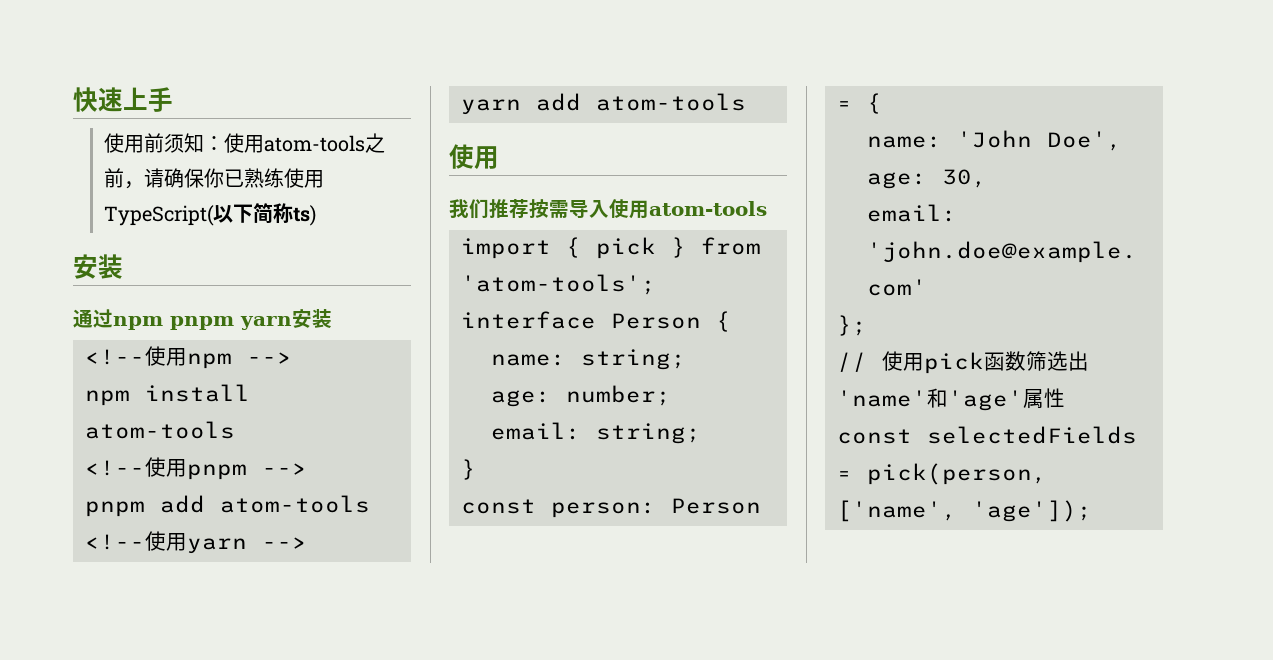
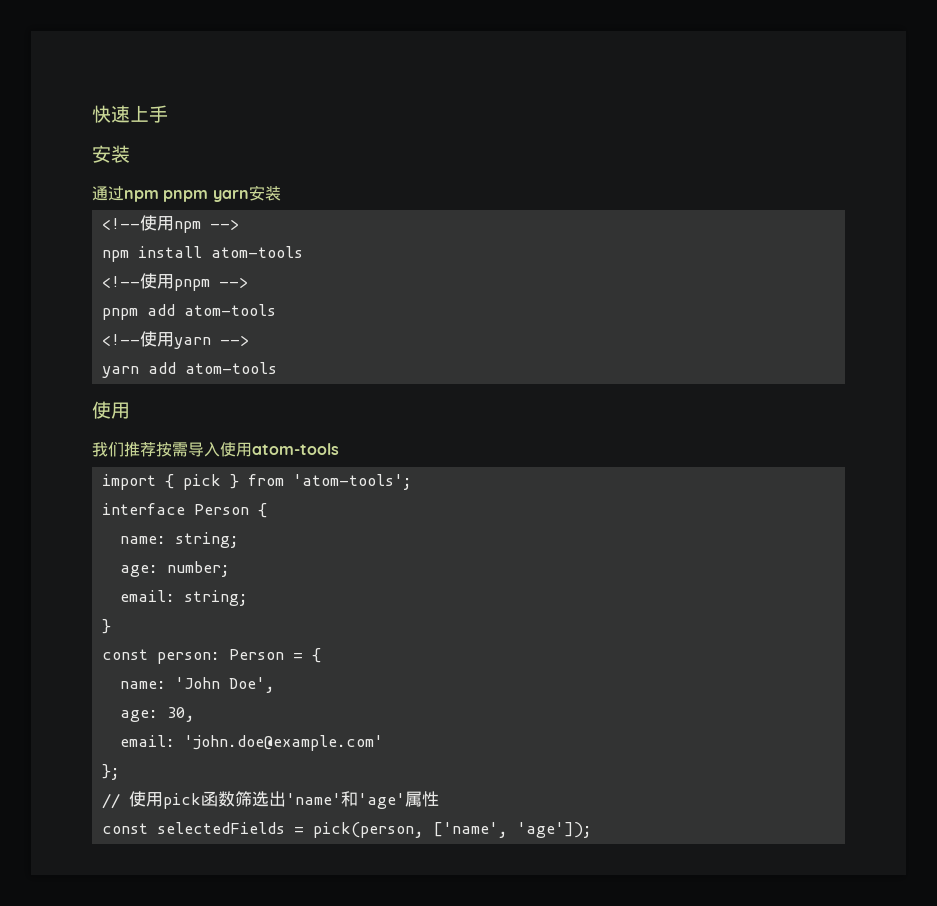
- 使用前须知：使用atom-tools之前，请确保你已熟练使用TypeScript(以下简称ts)

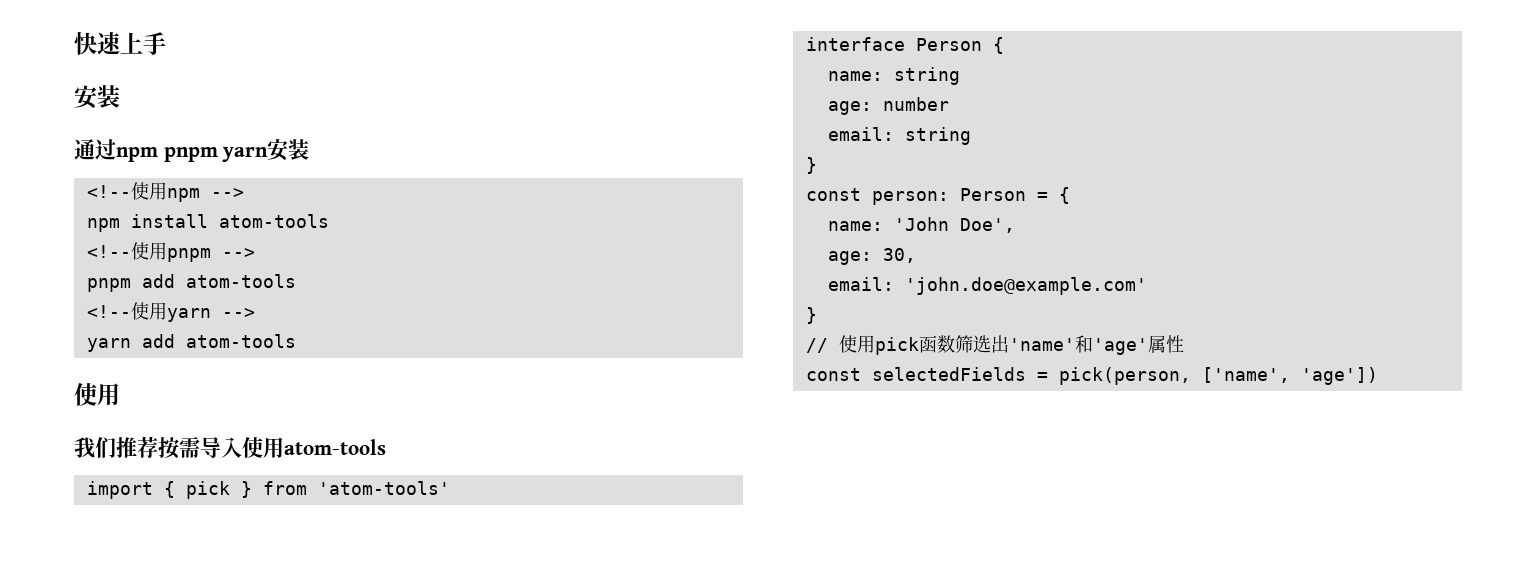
- import { pick } from 'atom-tools';
+ import { pick } from 'atom-tools'
- name: string;
- age: number;
- email: string;
+ name: string
+ age: number
+ email: string
  email: 'john.doe@example.com'
- };
+ }
- const selectedFields = pick(person, ['name', 'age']);
+ const selectedFields = pick(person, ['name', 'age'])

